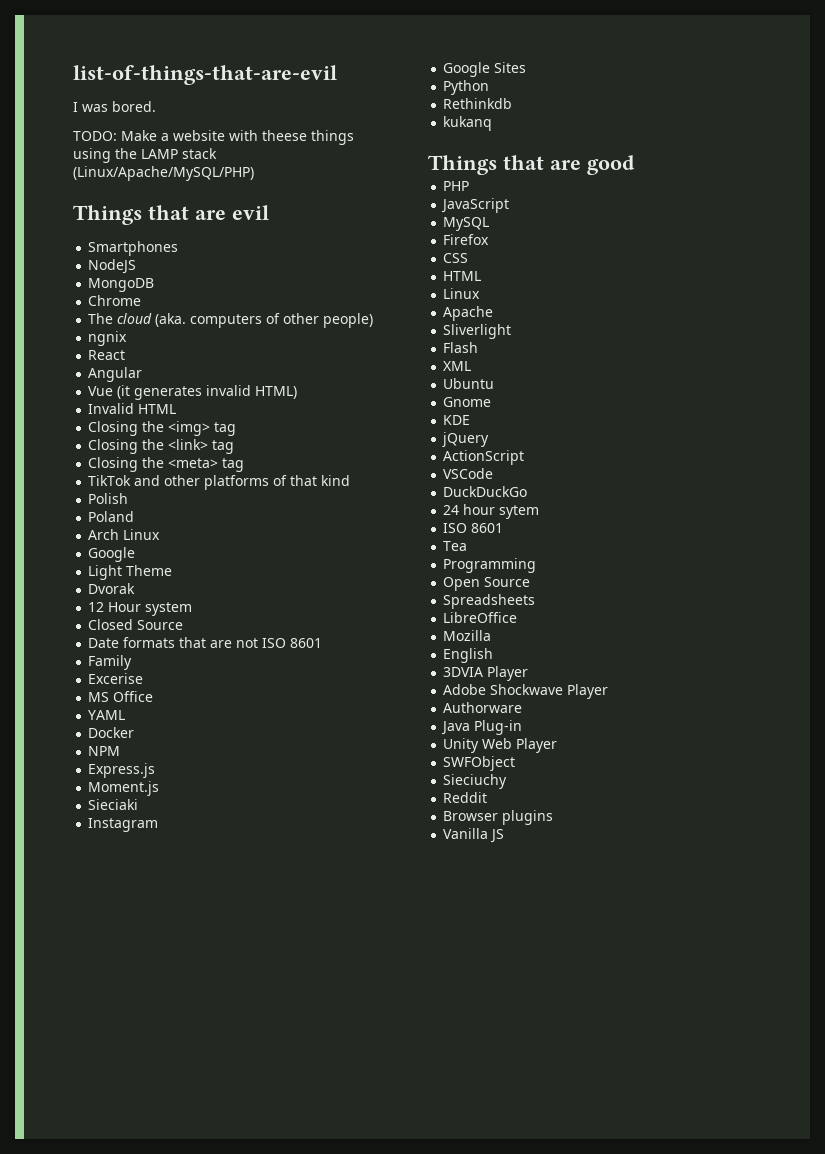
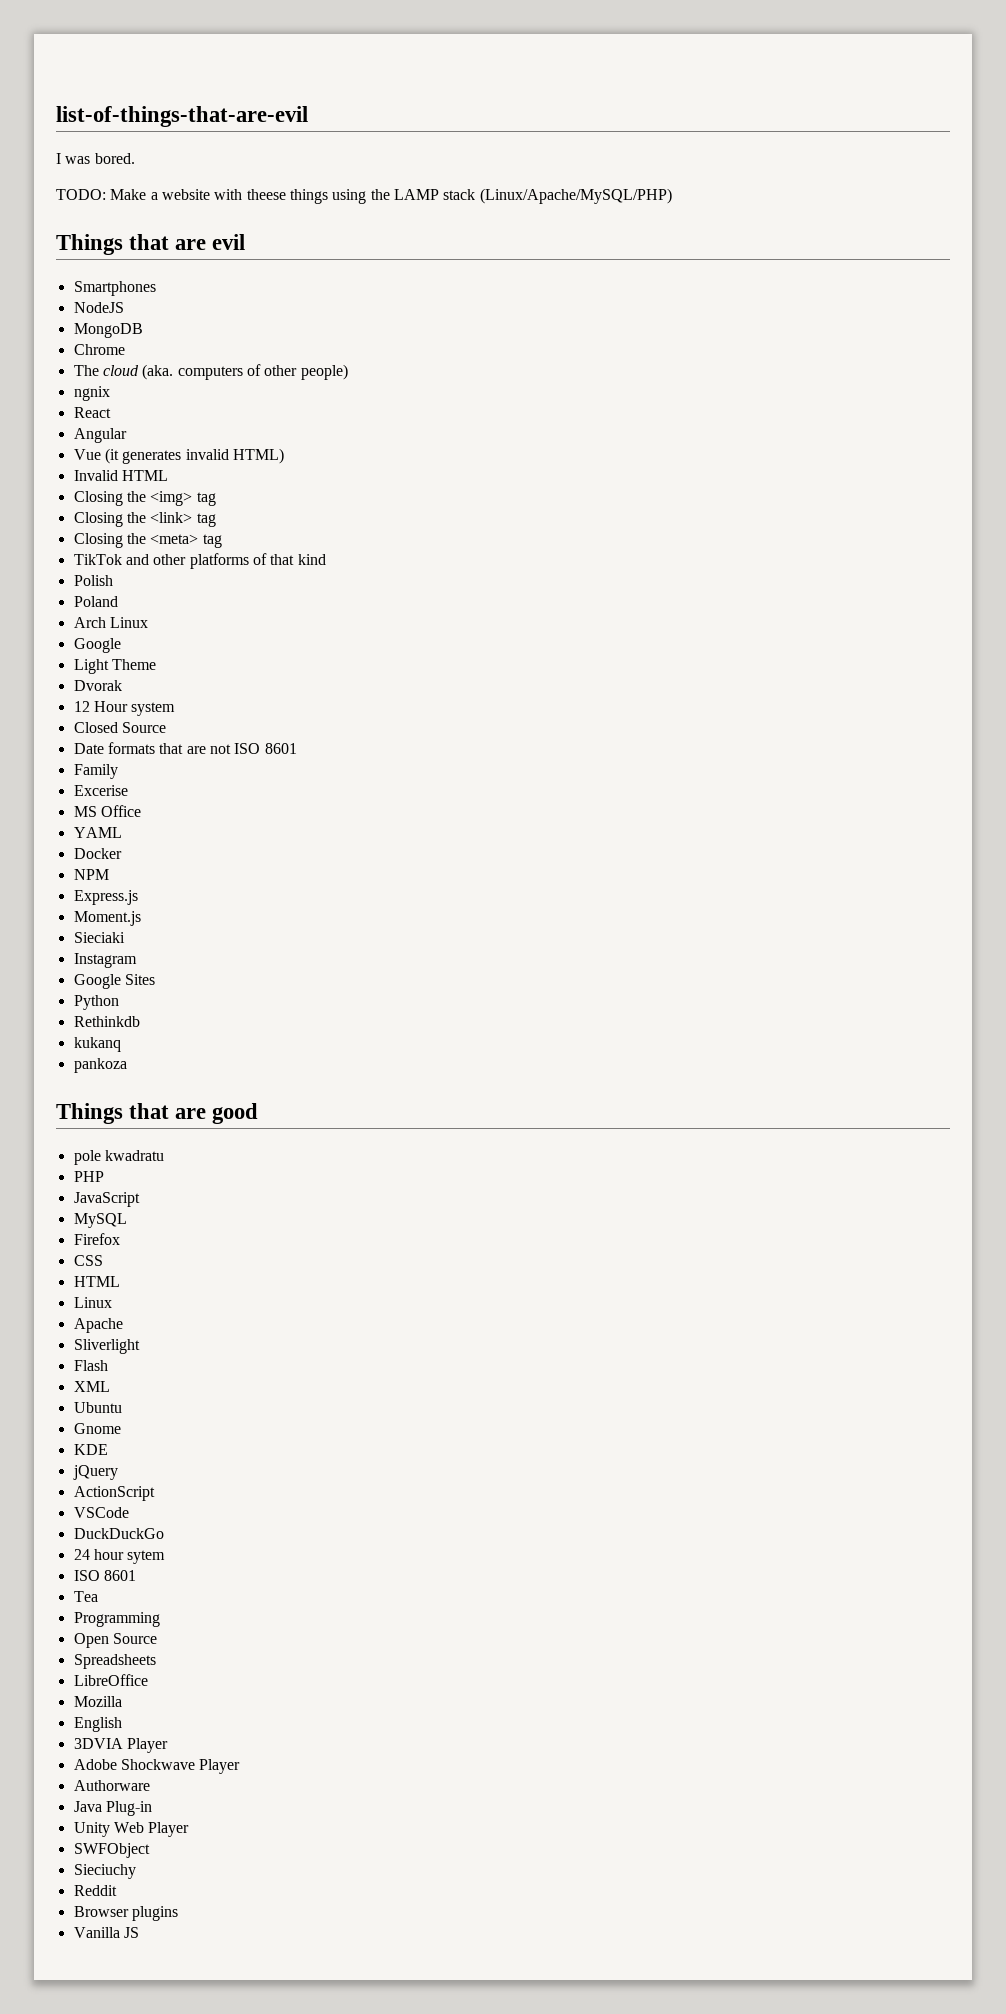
+ pankoza
+ pole kwadratu

